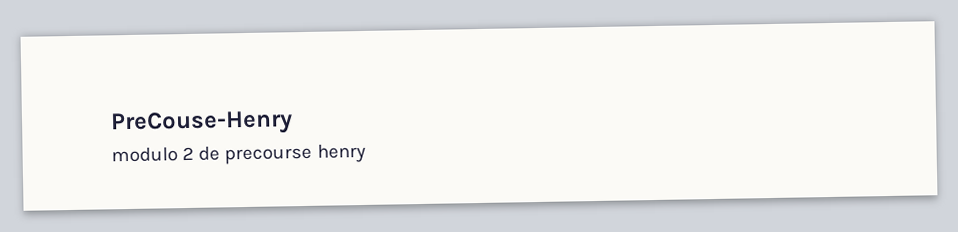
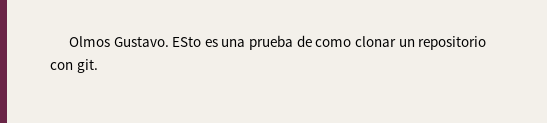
- PreCouse-Henry
- modulo 2 de precourse henry
+ Olmos Gustavo. ESto es una prueba de como clonar un repositorio con git.

